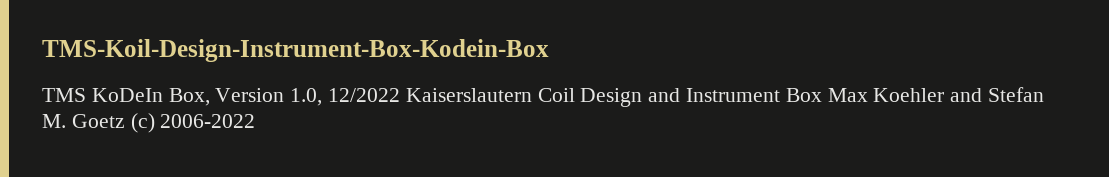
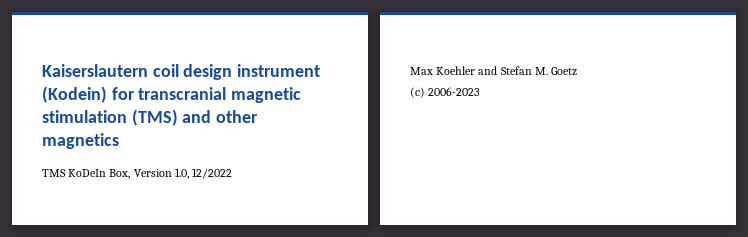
- TMS-Koil-Design-Instrument-Box-Kodein-Box
+ Kaiserslautern coil design instrument (Kodein) for transcranial magnetic stimulation (TMS) and other magnetics
- TMS KoDeIn Box, Version 1.0, 12/2022 Kaiserslautern Coil Design and Instrument Box Max Koehler and Stefan M. Goetz (c) 2006-2022
+ TMS KoDeIn Box, Version 1.0, 12/2022
+ Max Koehler and Stefan M. Goetz
+ (c) 2006-2023

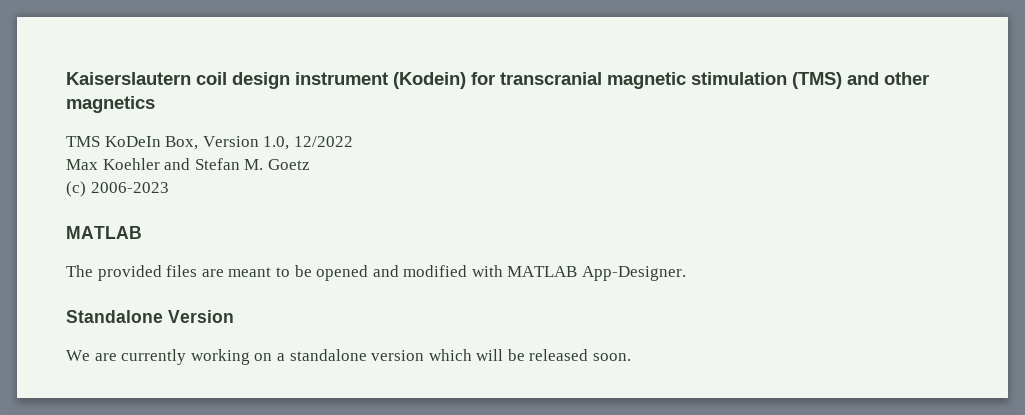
  (c) 2006-2023
+ MATLAB
+ The provided files are meant to be opened and modified with MATLAB App-Designer.
+ Standalone Version
+ We are currently working on a standalone version which will be released soon.

